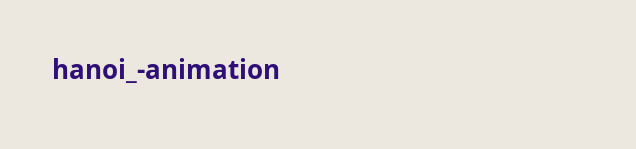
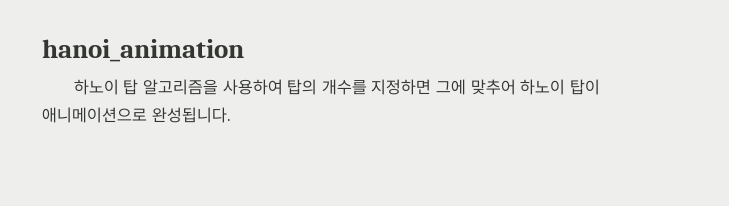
- hanoi_-animation
+ hanoi_animation
+ 하노이 탑 알고리즘을 사용하여 탑의 개수를 지정하면 그에 맞추어 하노이 탑이 애니메이션으로 완성됩니다.

